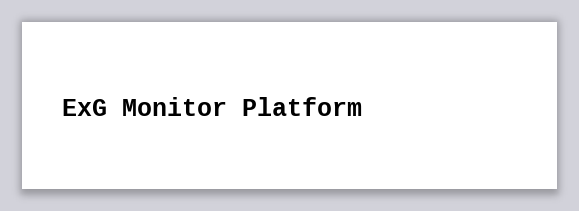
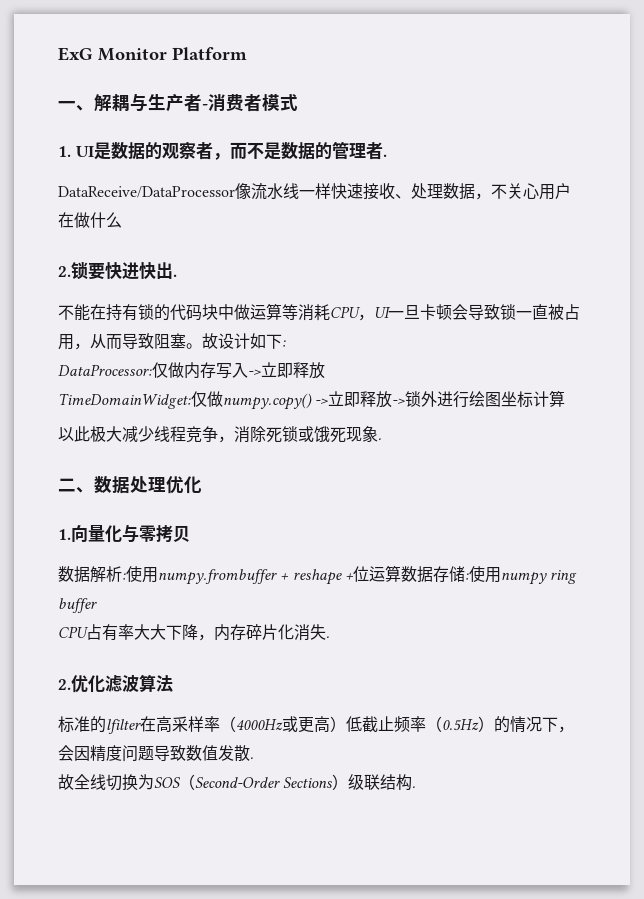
+ 一、解耦与生产者-消费者模式
+ 1. UI是数据的观察者，而不是数据的管理者.
+ DataReceive/DataProcessor像流水线一样快速接收、处理数据，不关心用户在做什么
+ 2.锁要快进快出.
+ 不能在持有锁的代码块中做运算等消耗CPU，UI一旦卡顿会导致锁一直被占用，从而导致阻塞。故设计如下:
+ DataProcessor:仅做内存写入->立即释放
+ TimeDomainWidget:仅做numpy.copy() ->立即释放->锁外进行绘图坐标计算
+ 以此极大减少线程竞争，消除死锁或饿死现象.
+ 二、数据处理优化
+ 1.向量化与零拷贝
+ 数据解析:使用numpy.frombuffer + reshape +位运算数据存储:使用numpy ring buffer
+ CPU占有率大大下降，内存碎片化消失.
+ 2.优化滤波算法
+ 标准的lfilter在高采样率（4000Hz或更高）低截止频率（0.5Hz）的情况下，会因精度问题导致数值发散.
+ 故全线切换为SOS（Second-Order Sections）级联结构.

